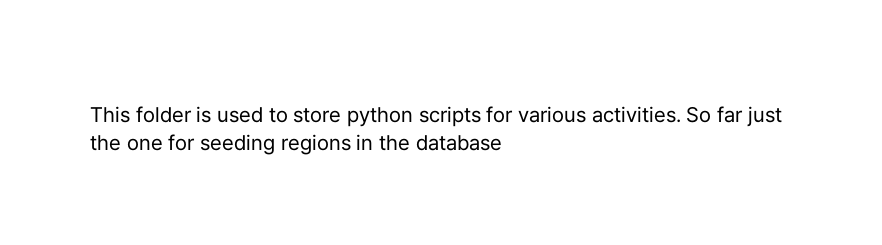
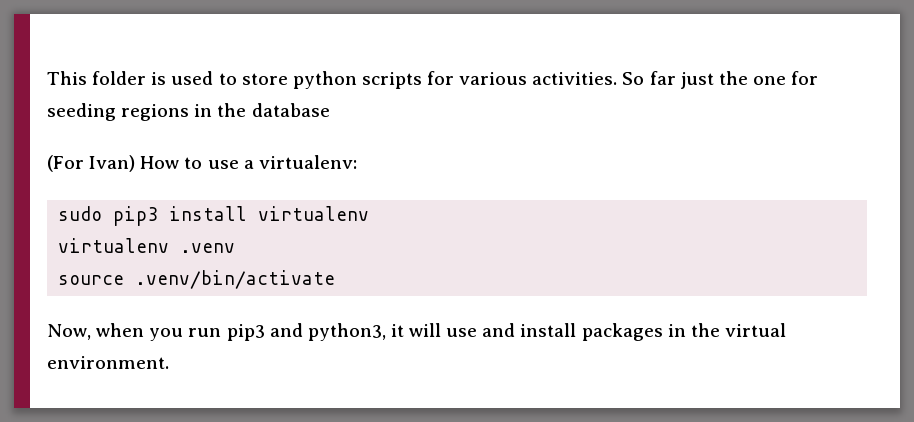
+ (For Ivan) How to use a virtualenv:
+ sudo pip3 install virtualenv
+ virtualenv .venv
+ source .venv/bin/activate
+ Now, when you run pip3 and python3, it will use and install packages in the virtual environment.

